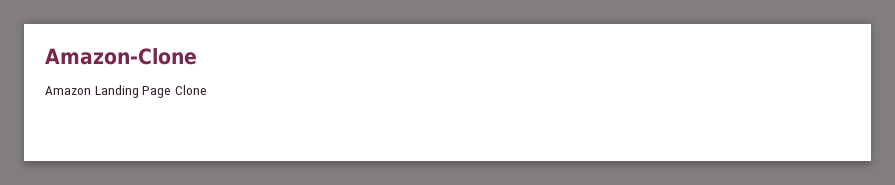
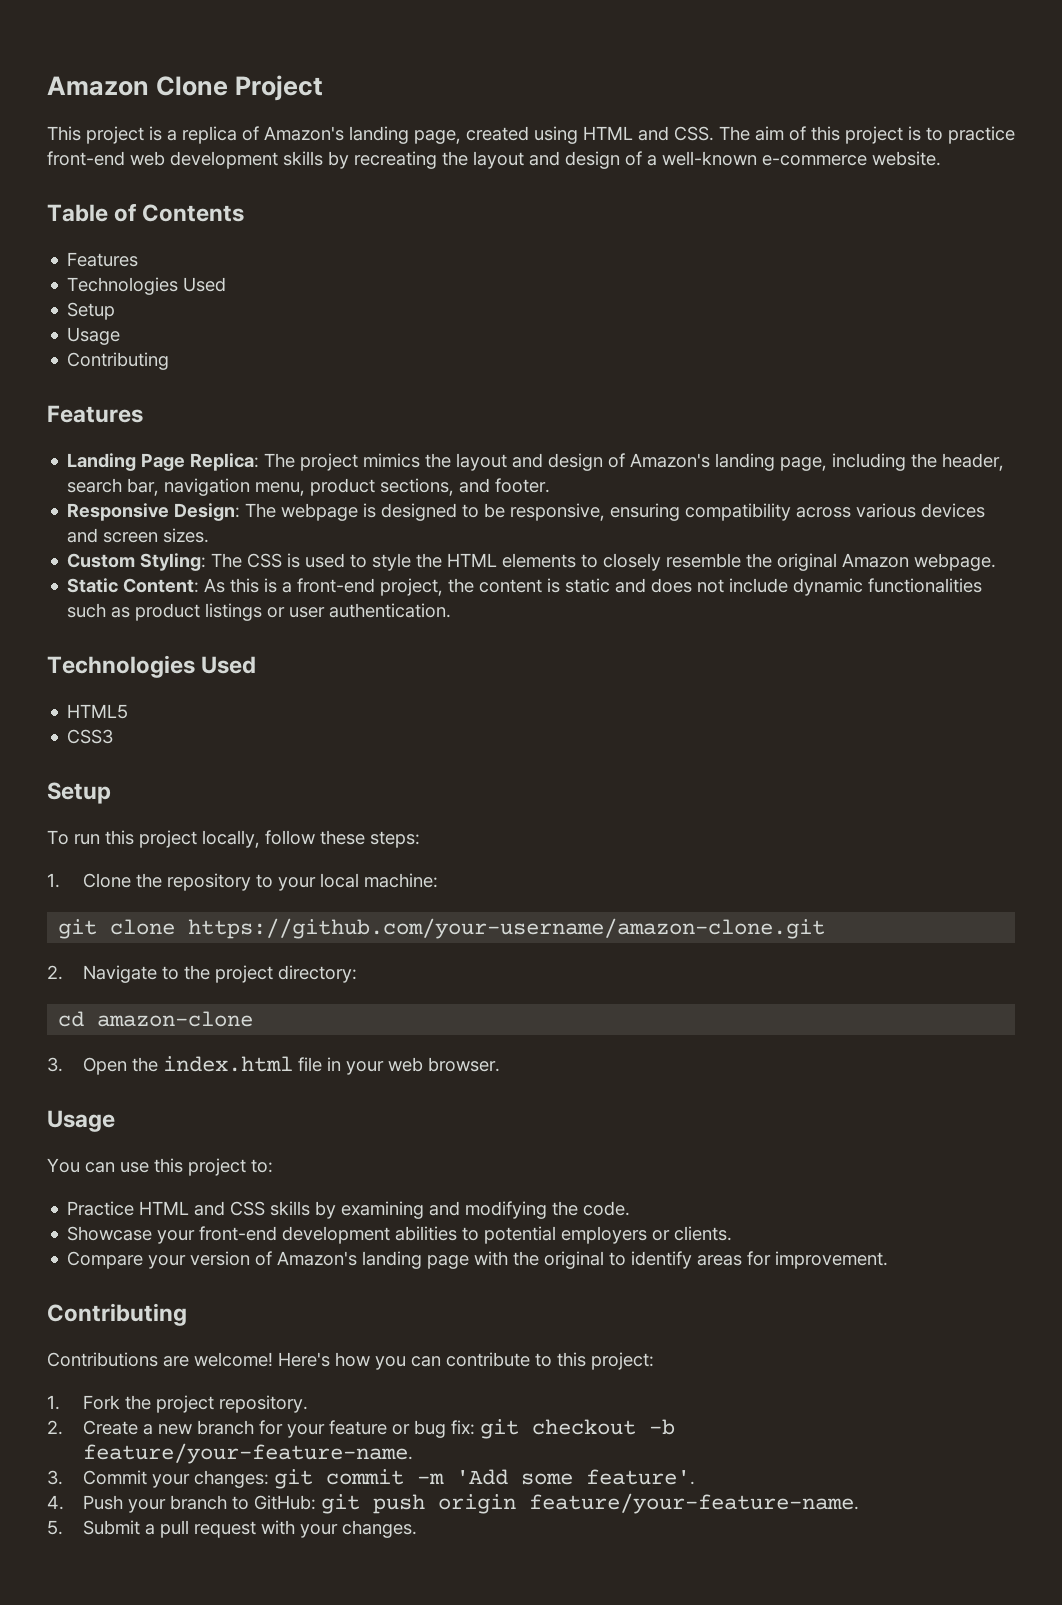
- Amazon-Clone
- Amazon Landing Page Clone
+ Amazon Clone Project
+ This project is a replica of Amazon's landing page, created using HTML and CSS. The aim of this project is to practice front-end web development skills by recreating the layout and design of a well-known e-commerce website.
+ Table of Contents
+ Features
+ Technologies Used
+ Setup
+ Usage
+ Contributing
+ Features
+ Landing Page Replica: The project mimics the layout and design of Amazon's landing page, including the header, search bar, navigation menu, product sections, and footer.
+ Responsive Design: The webpage is designed to be responsive, ensuring compatibility across various devices and screen sizes.
+ Custom Styling: The CSS is used to style the HTML elements to closely resemble the original Amazon webpage.
+ Static Content: As this is a front-end project, the content is static and does not include dynamic functionalities such as product listings or user authentication.
+ Technologies Used
+ HTML5
+ CSS3
+ Setup
+ To run this project locally, follow these steps:
+ 1. Clone the repository to your local machine:
+ git clone https://github.com/your-username/amazon-clone.git
+ 2. Navigate to the project directory:
+ cd amazon-clone
+ 3. Open the index.html file in your web browser.
+ Usage
+ You can use this project to:
+ Practice HTML and CSS skills by examining and modifying the code.
+ Showcase your front-end development abilities to potential employers or clients.
+ Compare your version of Amazon's landing page with the original to identify areas for improvement.
+ Contributing
+ Contributions are welcome! Here's how you can contribute to this project:
+ 1. Fork the project repository.
+ 2. Create a new branch for your feature or bug fix: git checkout -b feature/your-feature-name.
+ 3. Commit your changes: git commit -m 'Add some feature'.
+ 4. Push your branch to GitHub: git push origin feature/your-feature-name.
+ 5. Submit a pull request with your changes.

